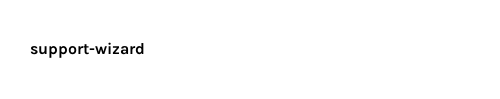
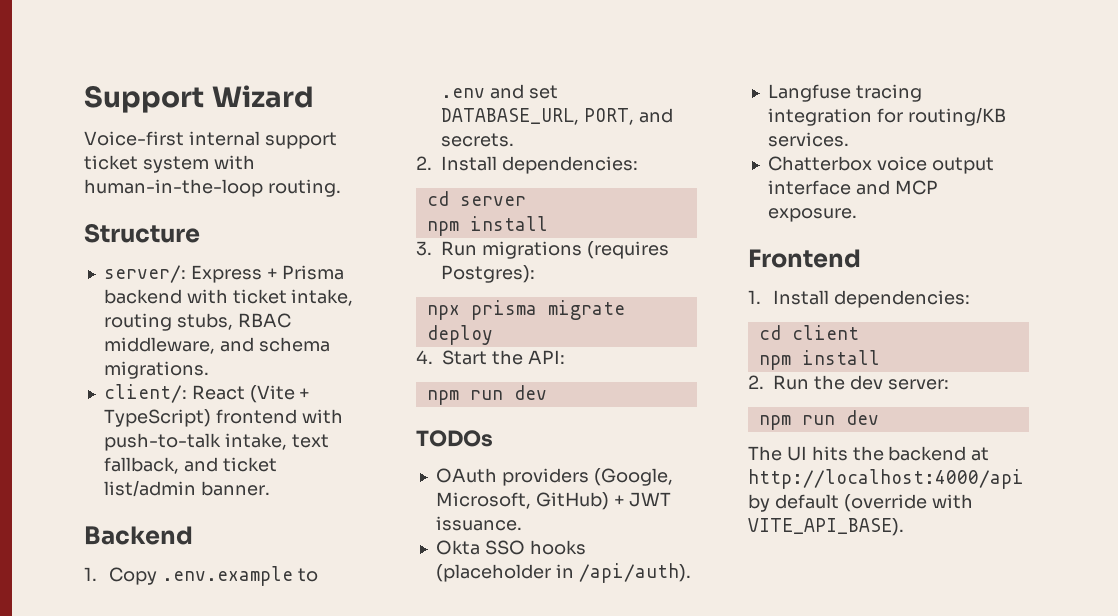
- support-wizard
+ Support Wizard
+ Voice-first internal support ticket system with human-in-the-loop routing.
+ Structure
+ server/: Express + Prisma backend with ticket intake, routing stubs, RBAC middleware, and schema migrations.
+ client/: React (Vite + TypeScript) frontend with push-to-talk intake, text fallback, and ticket list/admin banner.
+ Backend
+ 1. Copy .env.example to .env and set DATABASE_URL, PORT, and secrets.
+ 2. Install dependencies:
+ cd server
+ npm install
+ 3. Run migrations (requires Postgres):
+ npx prisma migrate deploy
+ 4. Start the API:
+ npm run dev
+ TODOs
+ OAuth providers (Google, Microsoft, GitHub) + JWT issuance.
+ Okta SSO hooks (placeholder in /api/auth).
+ Langfuse tracing integration for routing/KB services.
+ Chatterbox voice output interface and MCP exposure.
+ Frontend
+ 1. Install dependencies:
+ cd client
+ npm install
+ 2. Run the dev server:
+ npm run dev
+ The UI hits the backend at http://localhost:4000/api by default (override with VITE_API_BASE).

